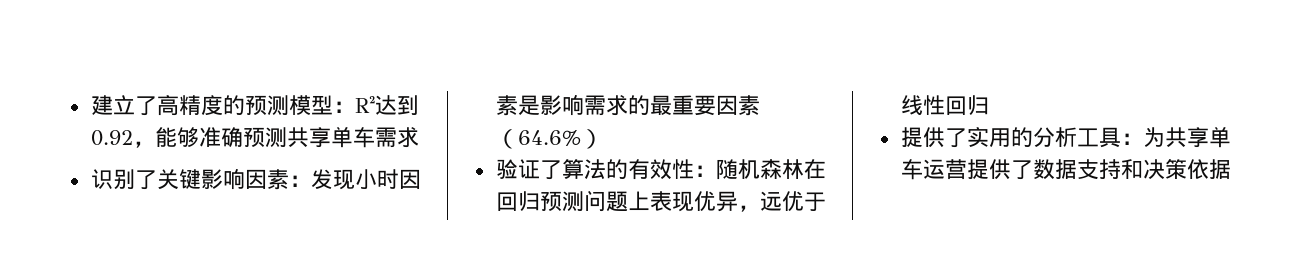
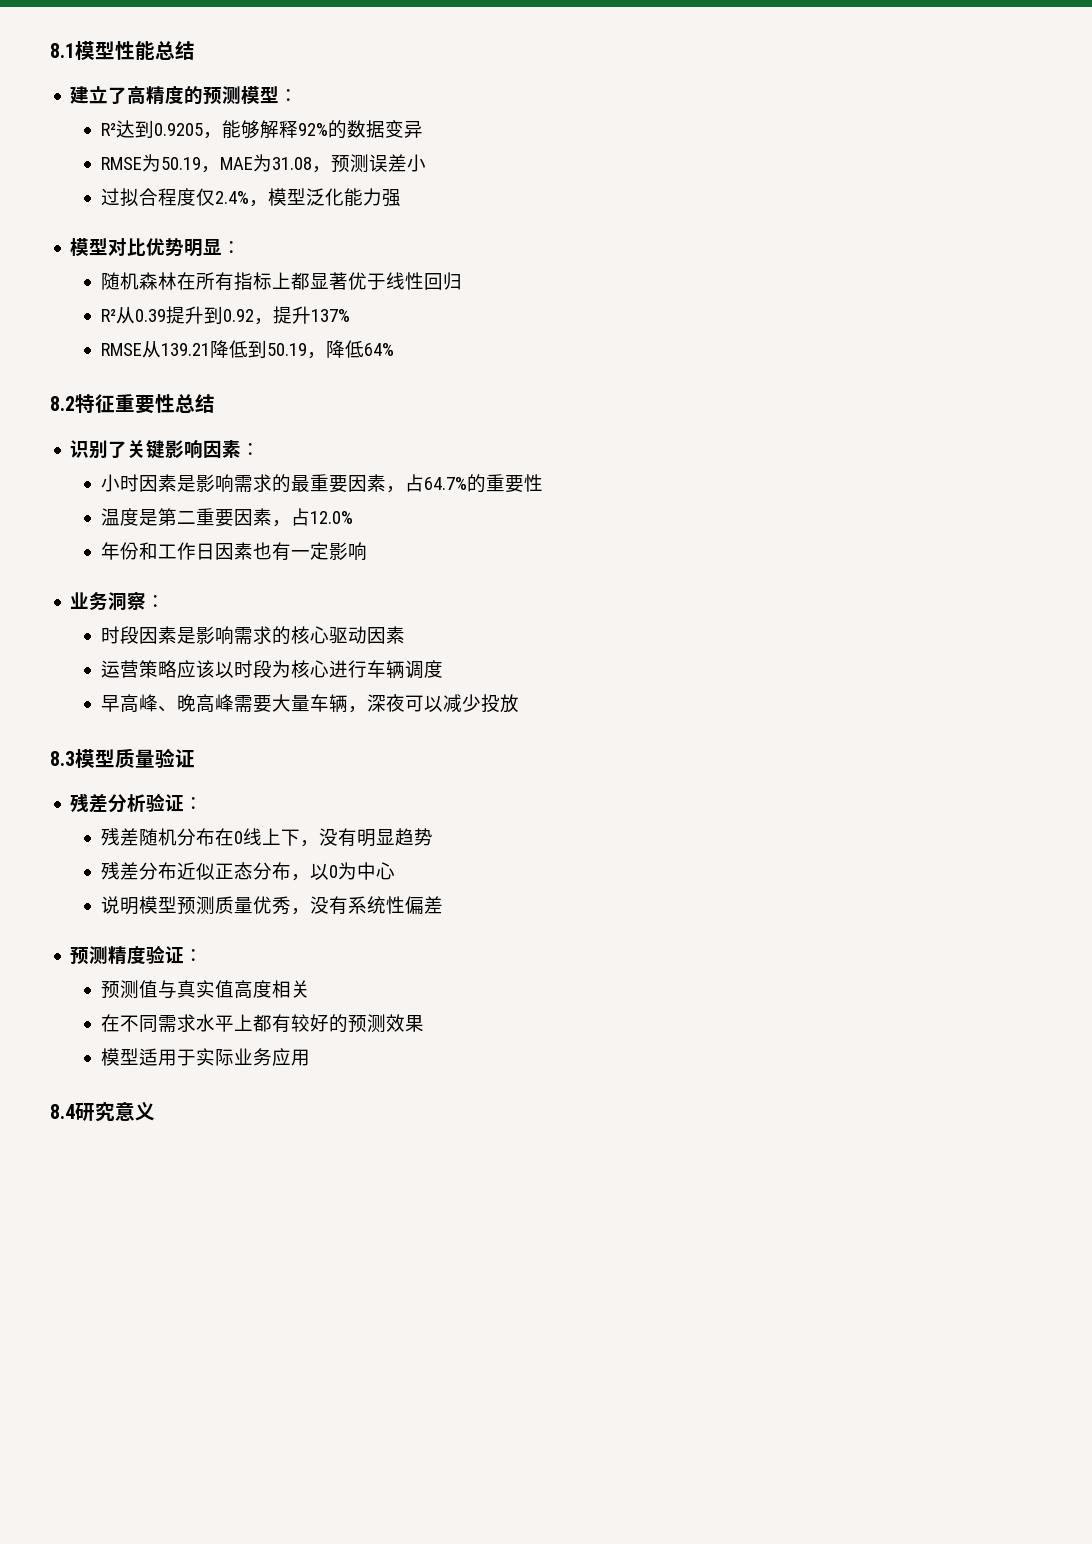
+ 8.1模型性能总结
- 建立了高精度的预测模型：R²达到0.92，能够准确预测共享单车需求
+ 建立了高精度的预测模型：
+ R²达到0.9205，能够解释92%的数据变异
+ RMSE为50.19，MAE为31.08，预测误差小
+ 过拟合程度仅2.4%，模型泛化能力强
+ 模型对比优势明显：
+ 随机森林在所有指标上都显著优于线性回归
+ R²从0.39提升到0.92，提升137%
+ RMSE从139.21降低到50.19，降低64%
+ 8.2特征重要性总结
- 识别了关键影响因素：发现小时因素是影响需求的最重要因素（64.6%）
- 验证了算法的有效性：随机森林在回归预测问题上表现优异，远优于线性回归
- 提供了实用的分析工具：为共享单车运营提供了数据支持和决策依据
+ 识别了关键影响因素：
+ 小时因素是影响需求的最重要因素，占64.7%的重要性
+ 温度是第二重要因素，占12.0%
+ 年份和工作日因素也有一定影响
+ 业务洞察：
+ 时段因素是影响需求的核心驱动因素
+ 运营策略应该以时段为核心进行车辆调度
+ 早高峰、晚高峰需要大量车辆，深夜可以减少投放
+ 8.3模型质量验证
+ 残差分析验证：
+ 残差随机分布在0线上下，没有明显趋势
+ 残差分布近似正态分布，以0为中心
+ 说明模型预测质量优秀，没有系统性偏差
+ 预测精度验证：
+ 预测值与真实值高度相关
+ 在不同需求水平上都有较好的预测效果
+ 模型适用于实际业务应用
+ 8.4研究意义

